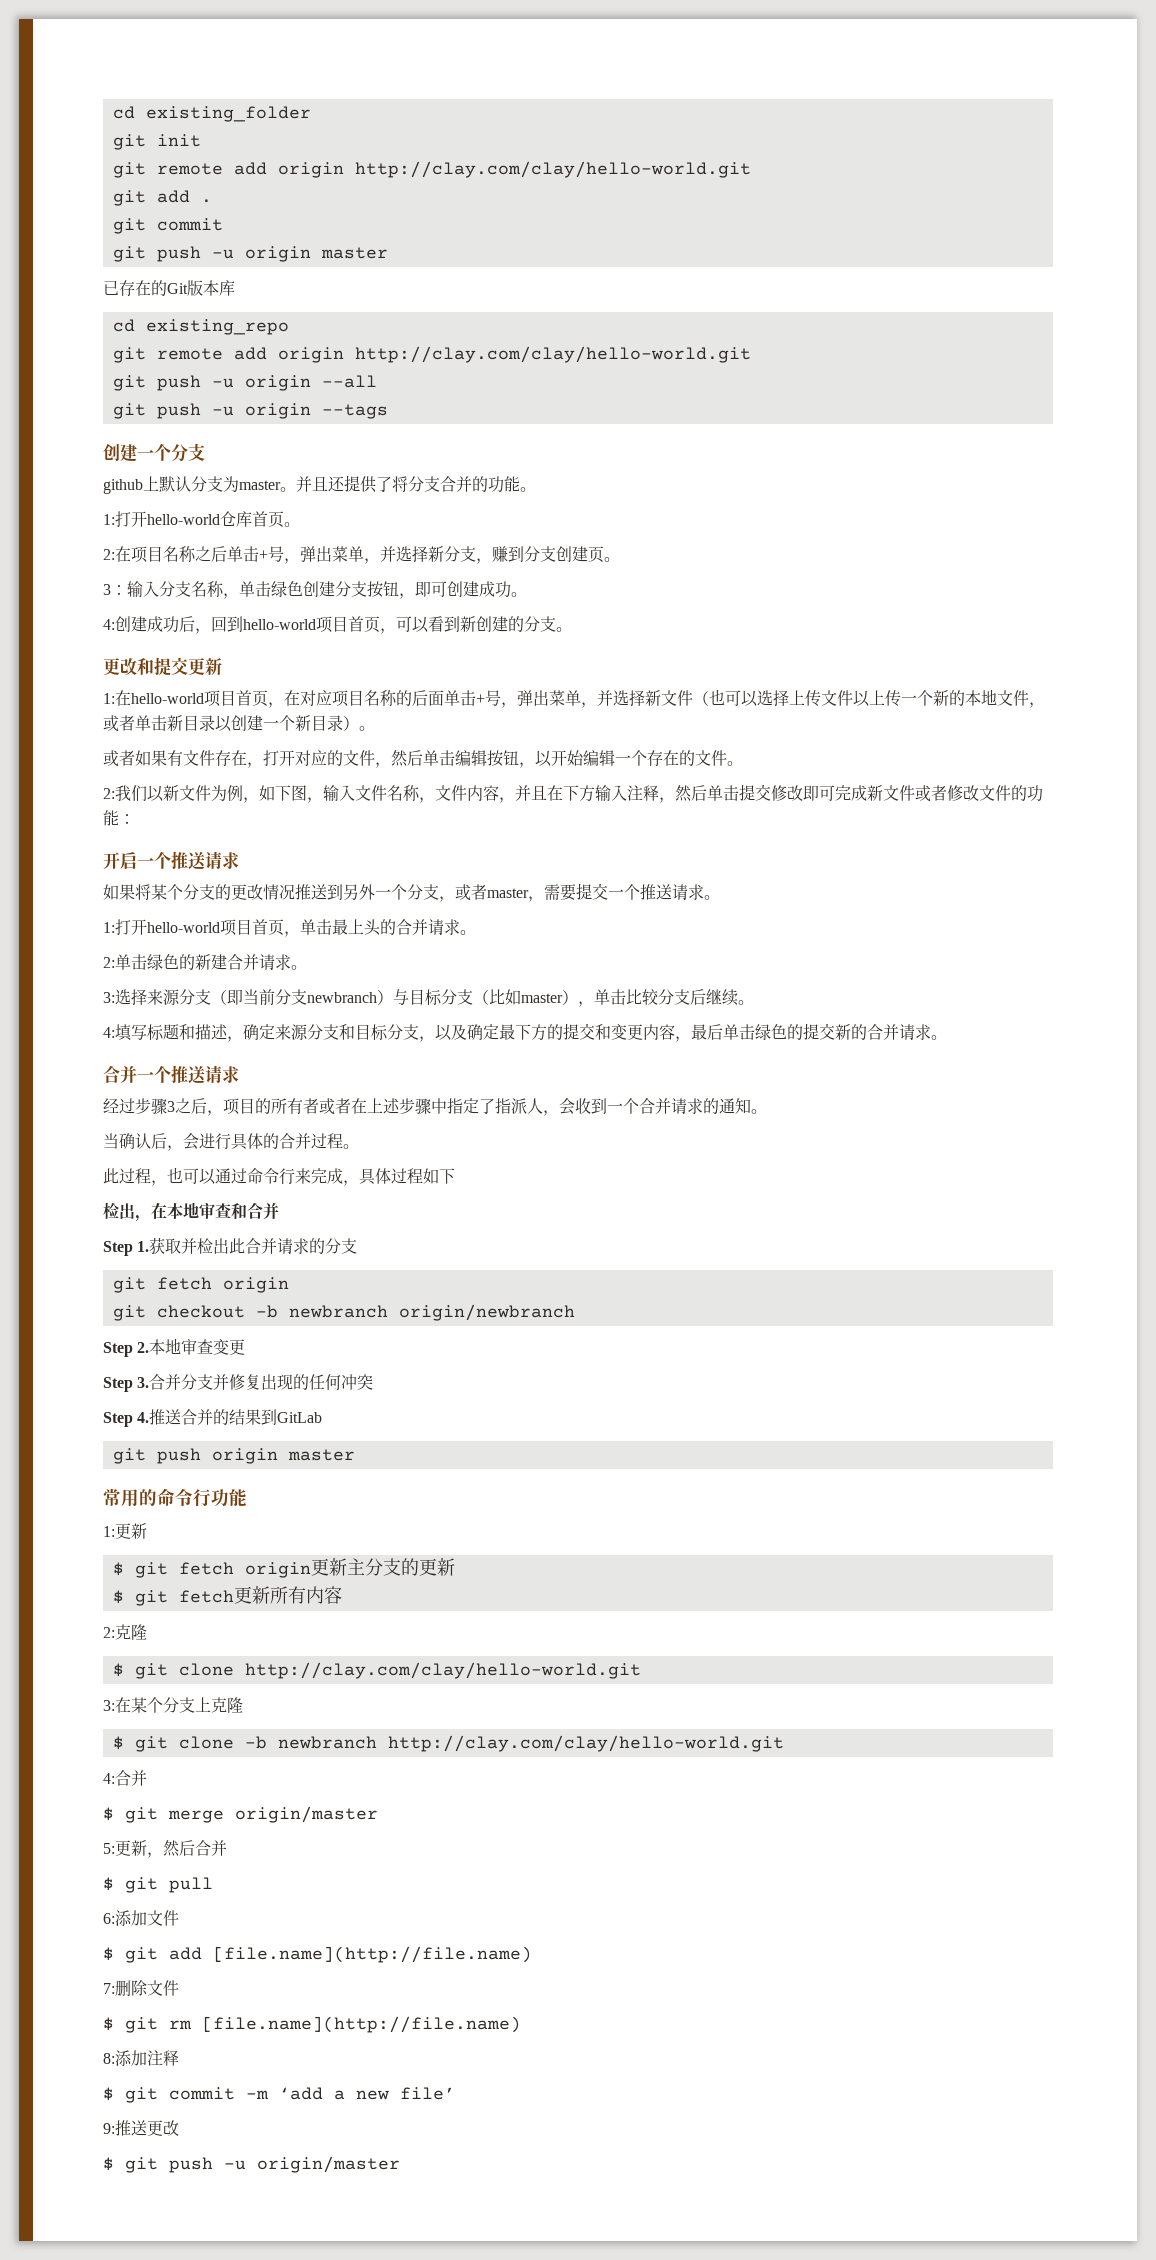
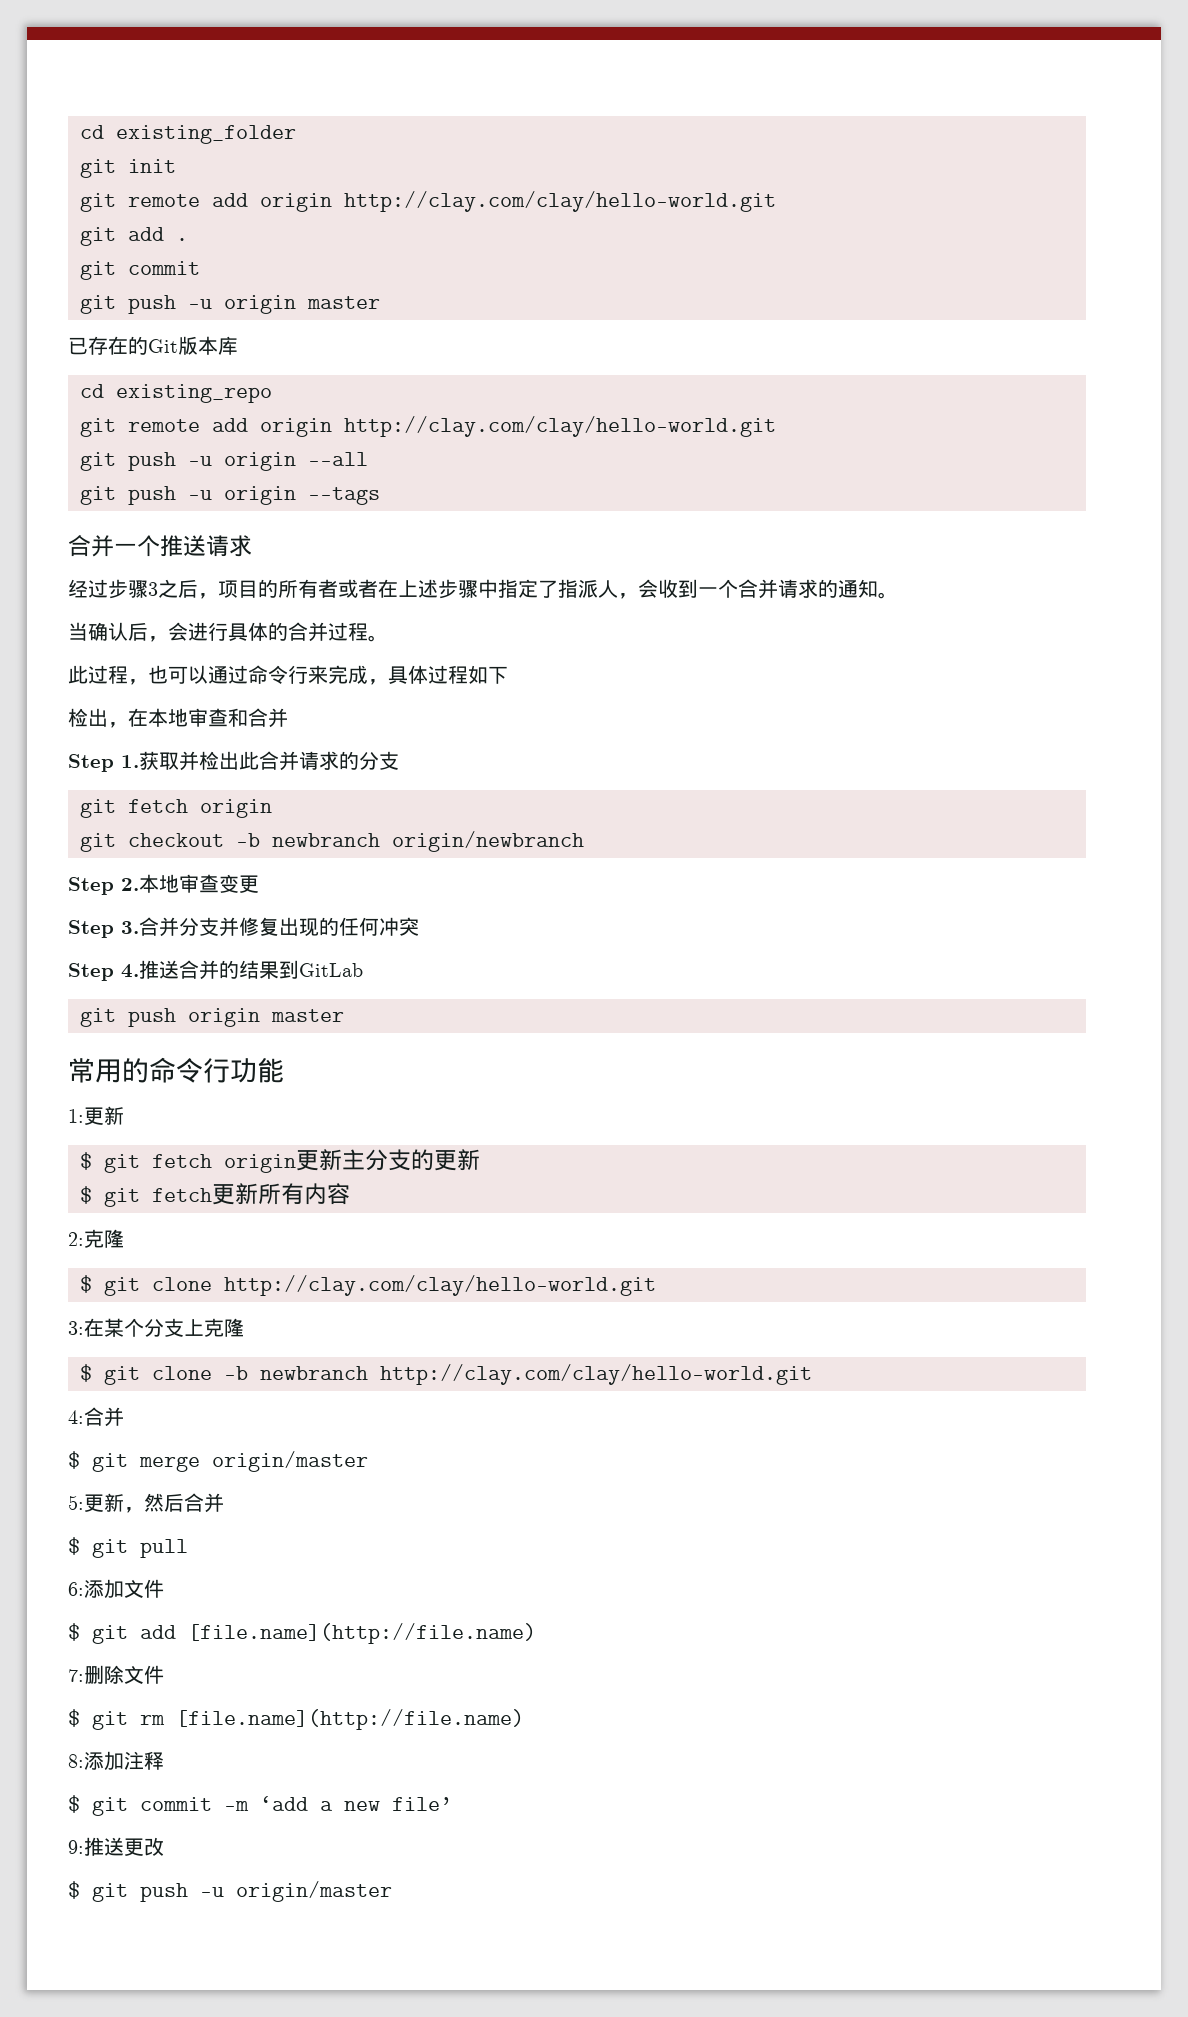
- 创建一个分支
- github上默认分支为master。并且还提供了将分支合并的功能。
- 1:打开hello-world仓库首页。
- 2:在项目名称之后单击+号，弹出菜单，并选择新分支，赚到分支创建页。
- 3：输入分支名称，单击绿色创建分支按钮，即可创建成功。
- 4:创建成功后，回到hello-world项目首页，可以看到新创建的分支。
- 更改和提交更新
- 1:在hello-world项目首页，在对应项目名称的后面单击+号，弹出菜单，并选择新文件（也可以选择上传文件以上传一个新的本地文件，或者单击新目录以创建一个新目录）。
- 或者如果有文件存在，打开对应的文件，然后单击编辑按钮，以开始编辑一个存在的文件。
- 2:我们以新文件为例，如下图，输入文件名称，文件内容，并且在下方输入注释，然后单击提交修改即可完成新文件或者修改文件的功能：
- 开启一个推送请求
- 如果将某个分支的更改情况推送到另外一个分支，或者master，需要提交一个推送请求。
- 1:打开hello-world项目首页，单击最上头的合并请求。
- 2:单击绿色的新建合并请求。
- 3:选择来源分支（即当前分支newbranch）与目标分支（比如master），单击比较分支后继续。
- 4:填写标题和描述，确定来源分支和目标分支，以及确定最下方的提交和变更内容，最后单击绿色的提交新的合并请求。

